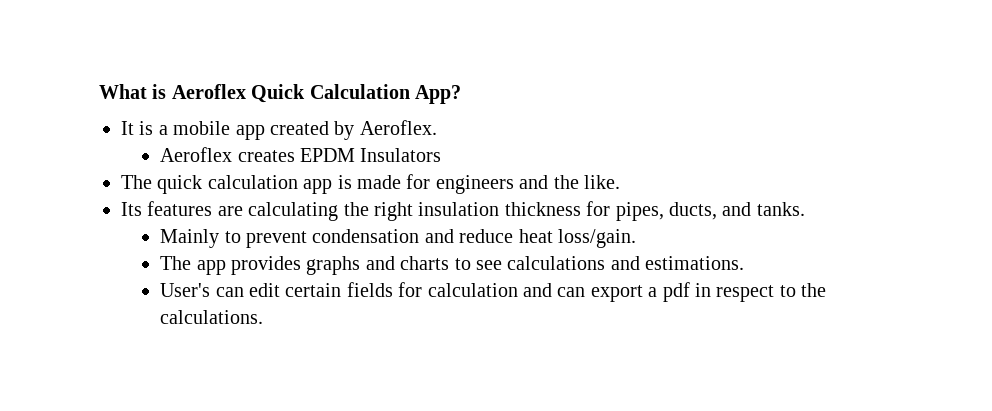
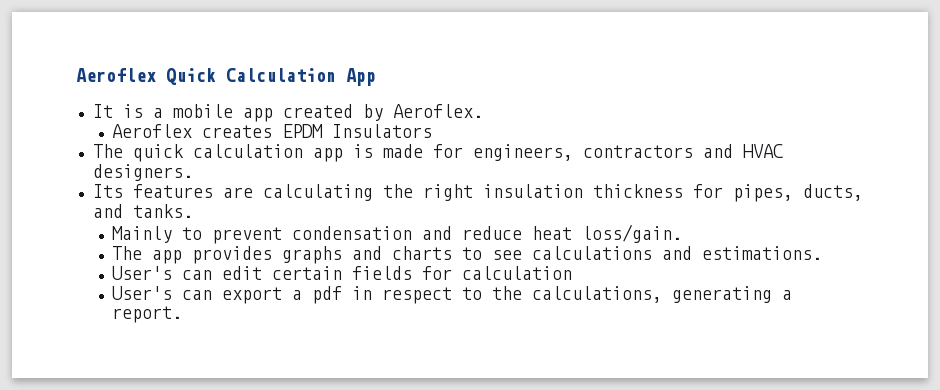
- What is Aeroflex Quick Calculation App?
+ Aeroflex Quick Calculation App
- The quick calculation app is made for engineers and the like.
+ The quick calculation app is made for engineers, contractors and HVAC designers.
- User's can edit certain fields for calculation and can export a pdf in respect to the calculations.
+ User's can edit certain fields for calculation
+ User's can export a pdf in respect to the calculations, generating a report.

